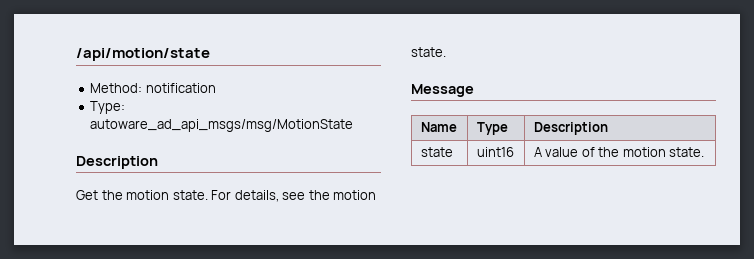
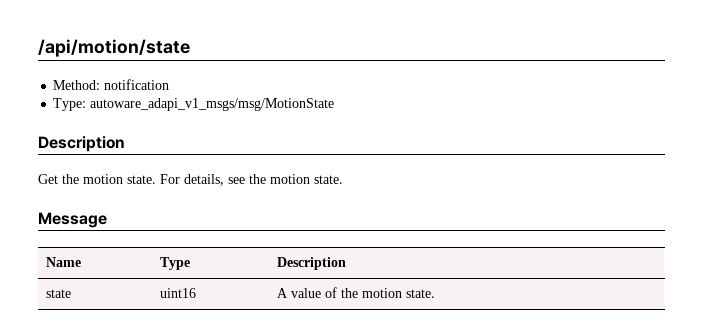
- Type: autoware_ad_api_msgs/msg/MotionState
+ Type: autoware_adapi_v1_msgs/msg/MotionState

